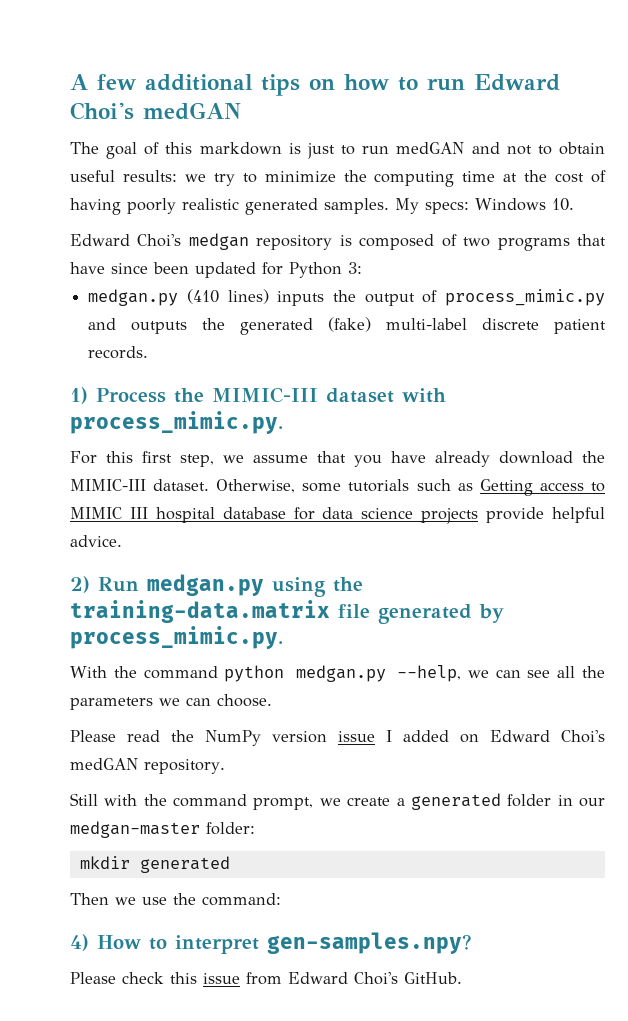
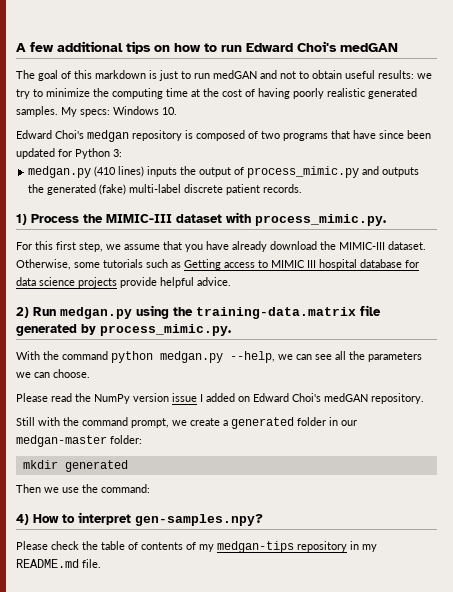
- Please check this issue from Edward Choi's GitHub.
+ Please check the table of contents of my medgan-tips repository in my README.md file.

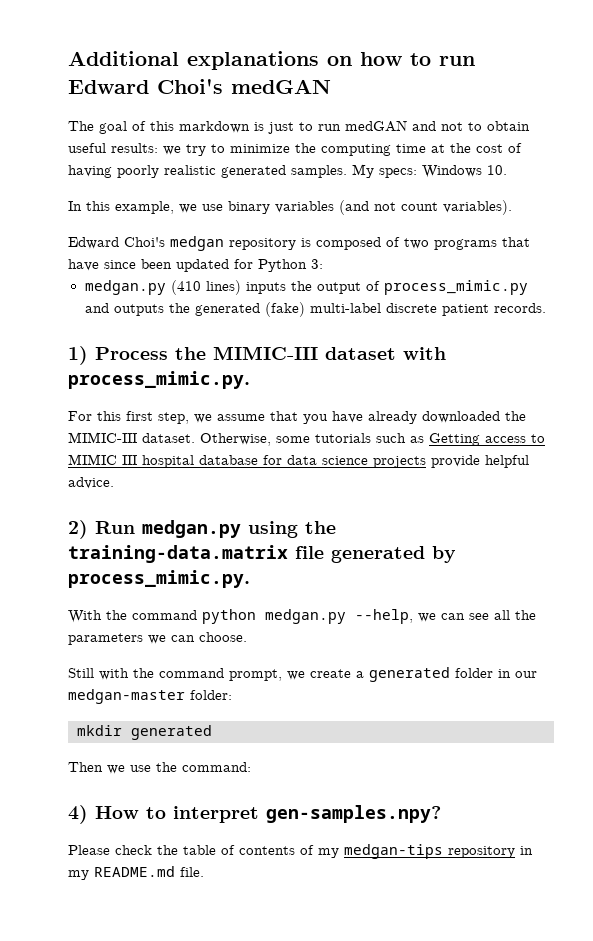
- A few additional tips on how to run Edward Choi's medGAN
+ Additional explanations on how to run Edward Choi's medGAN
+ In this example, we use binary variables (and not count variables).
- For this first step, we assume that you have already download the MIMIC-III dataset.
+ For this first step, we assume that you have already downloaded the MIMIC-III dataset.
- Please read the NumPy version issue I added on Edward Choi's medGAN repository.

